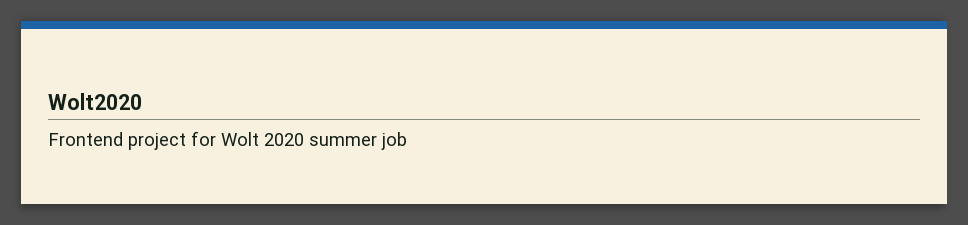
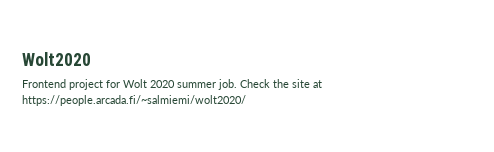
- Frontend project for Wolt 2020 summer job
+ Frontend project for Wolt 2020 summer job. Check the site at https://people.arcada.fi/~salmiemi/wolt2020/

